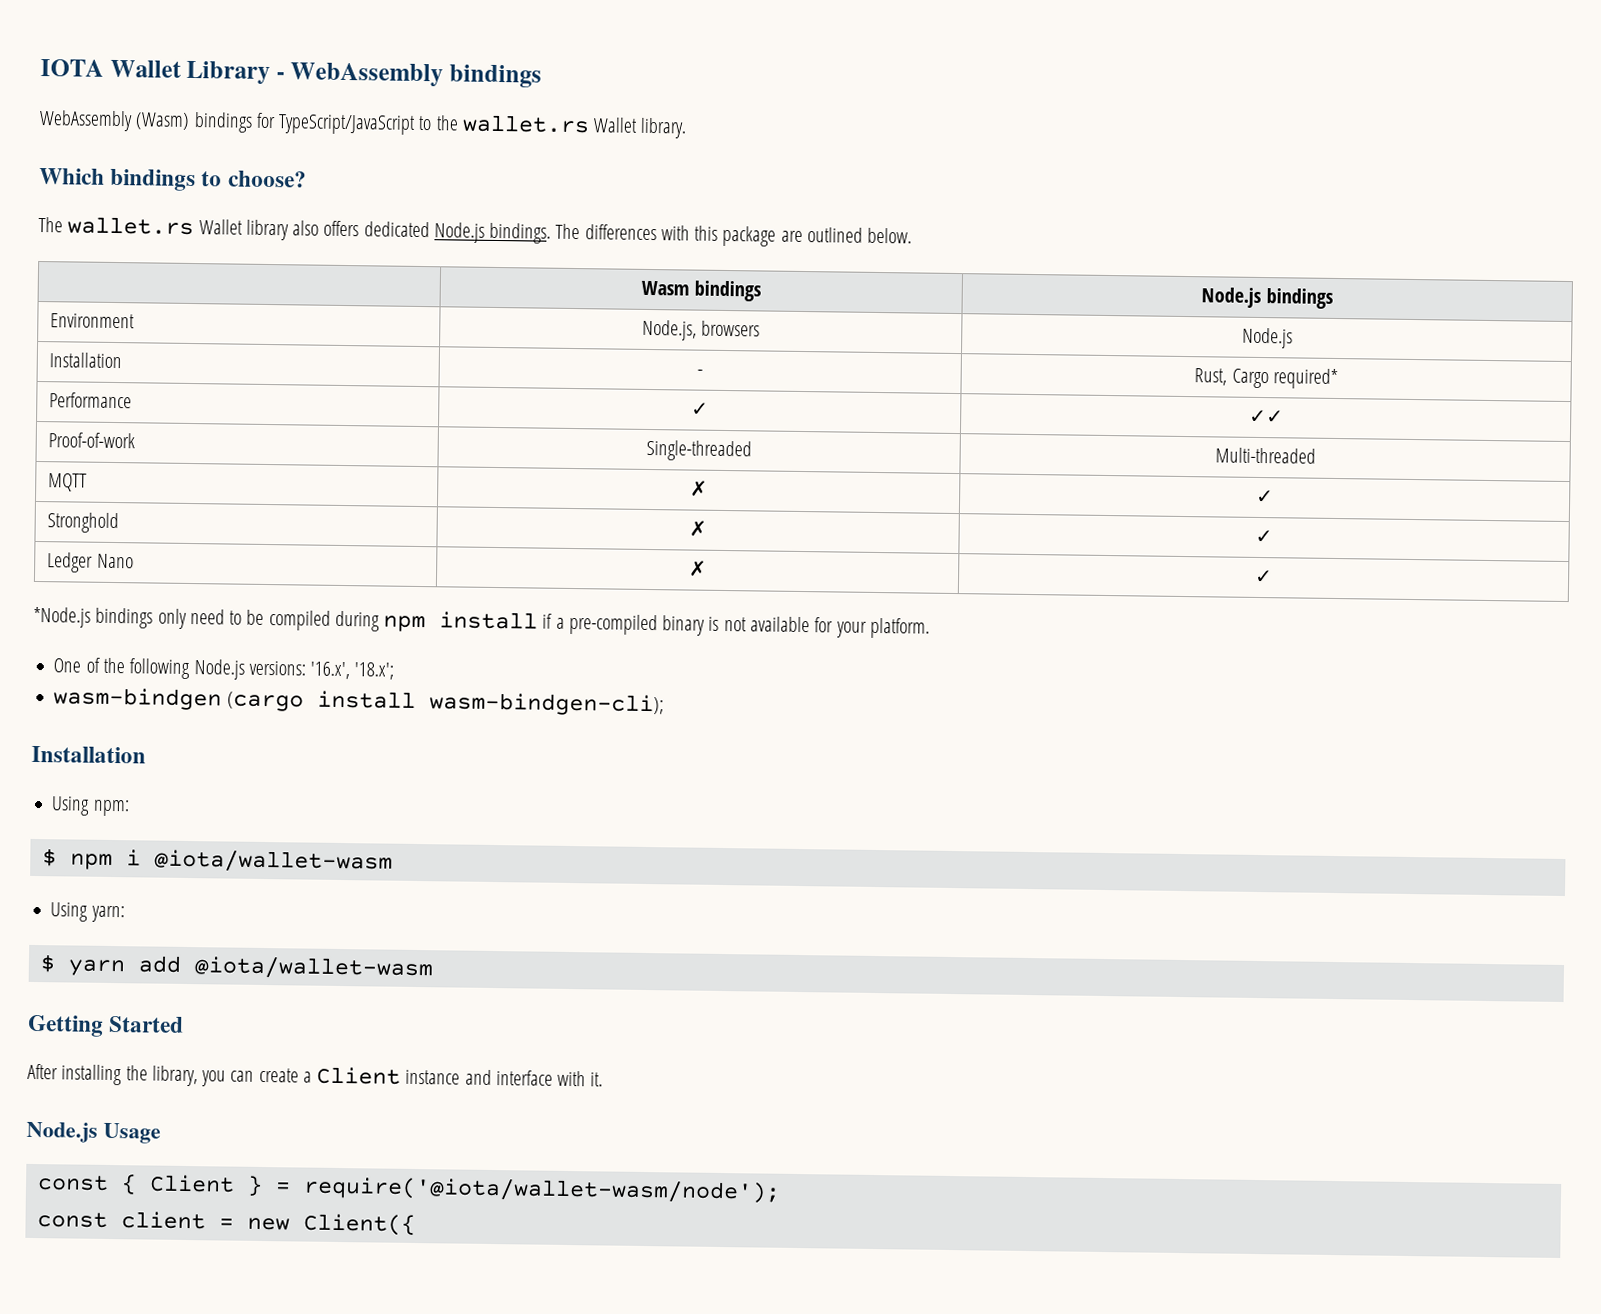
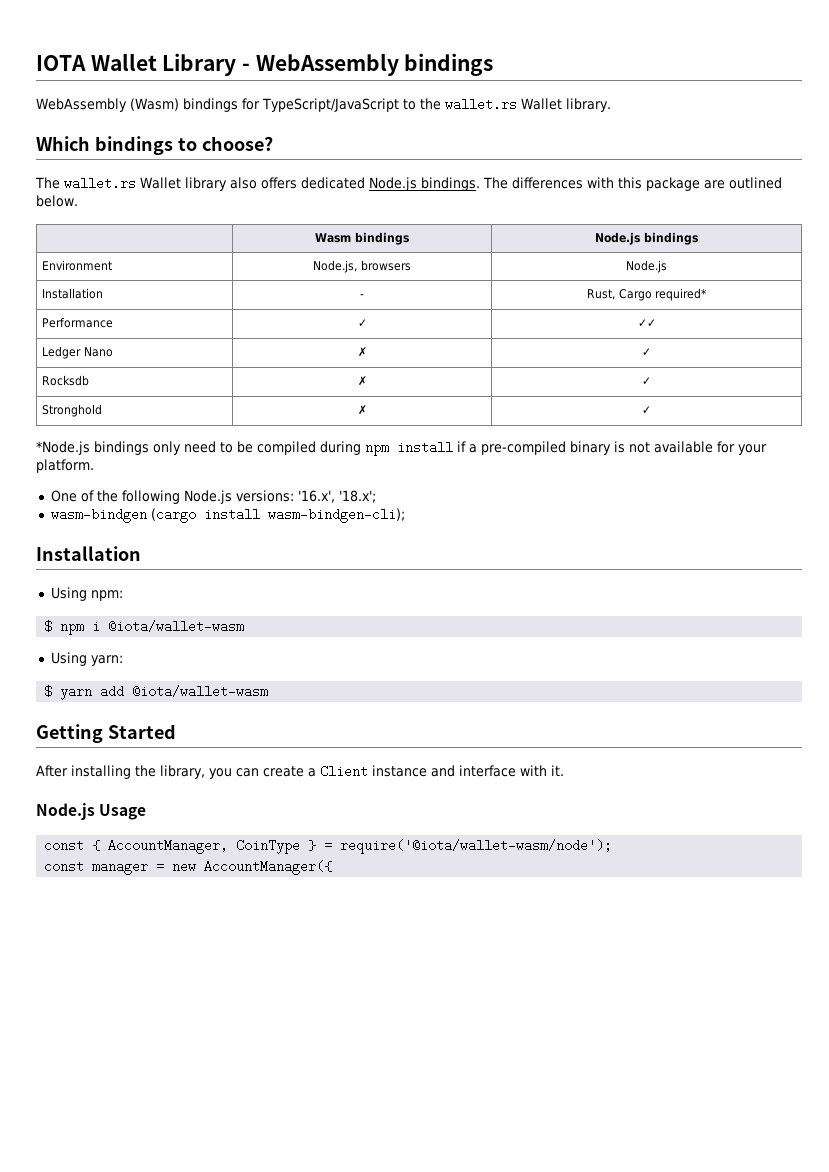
- Proof-of-work | Single-threaded | Multi-threaded
- MQTT | ✗ | ✓
+ Ledger Nano | ✗ | ✓
+ Rocksdb | ✗ | ✓
- Ledger Nano | ✗ | ✓
- const { Client } = require('@iota/wallet-wasm/node');
+ const { AccountManager, CoinType } = require('@iota/wallet-wasm/node');
- const client = new Client({
+ const manager = new AccountManager({

